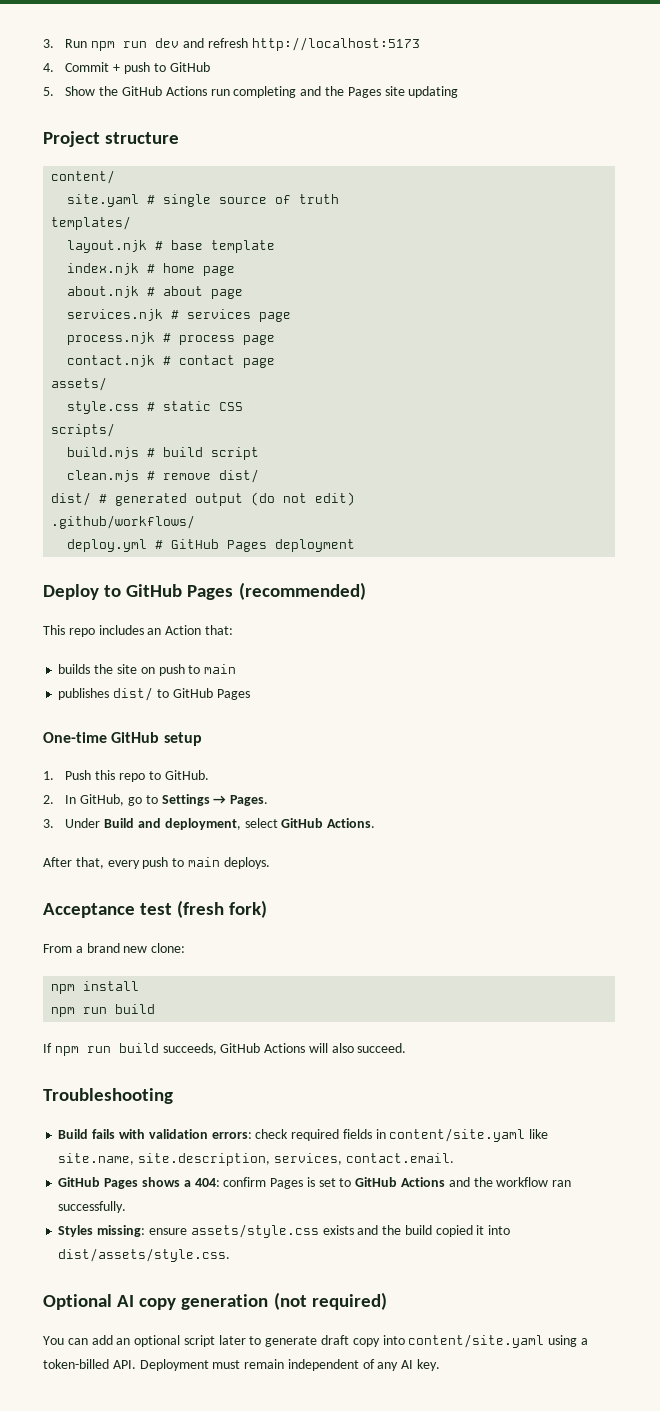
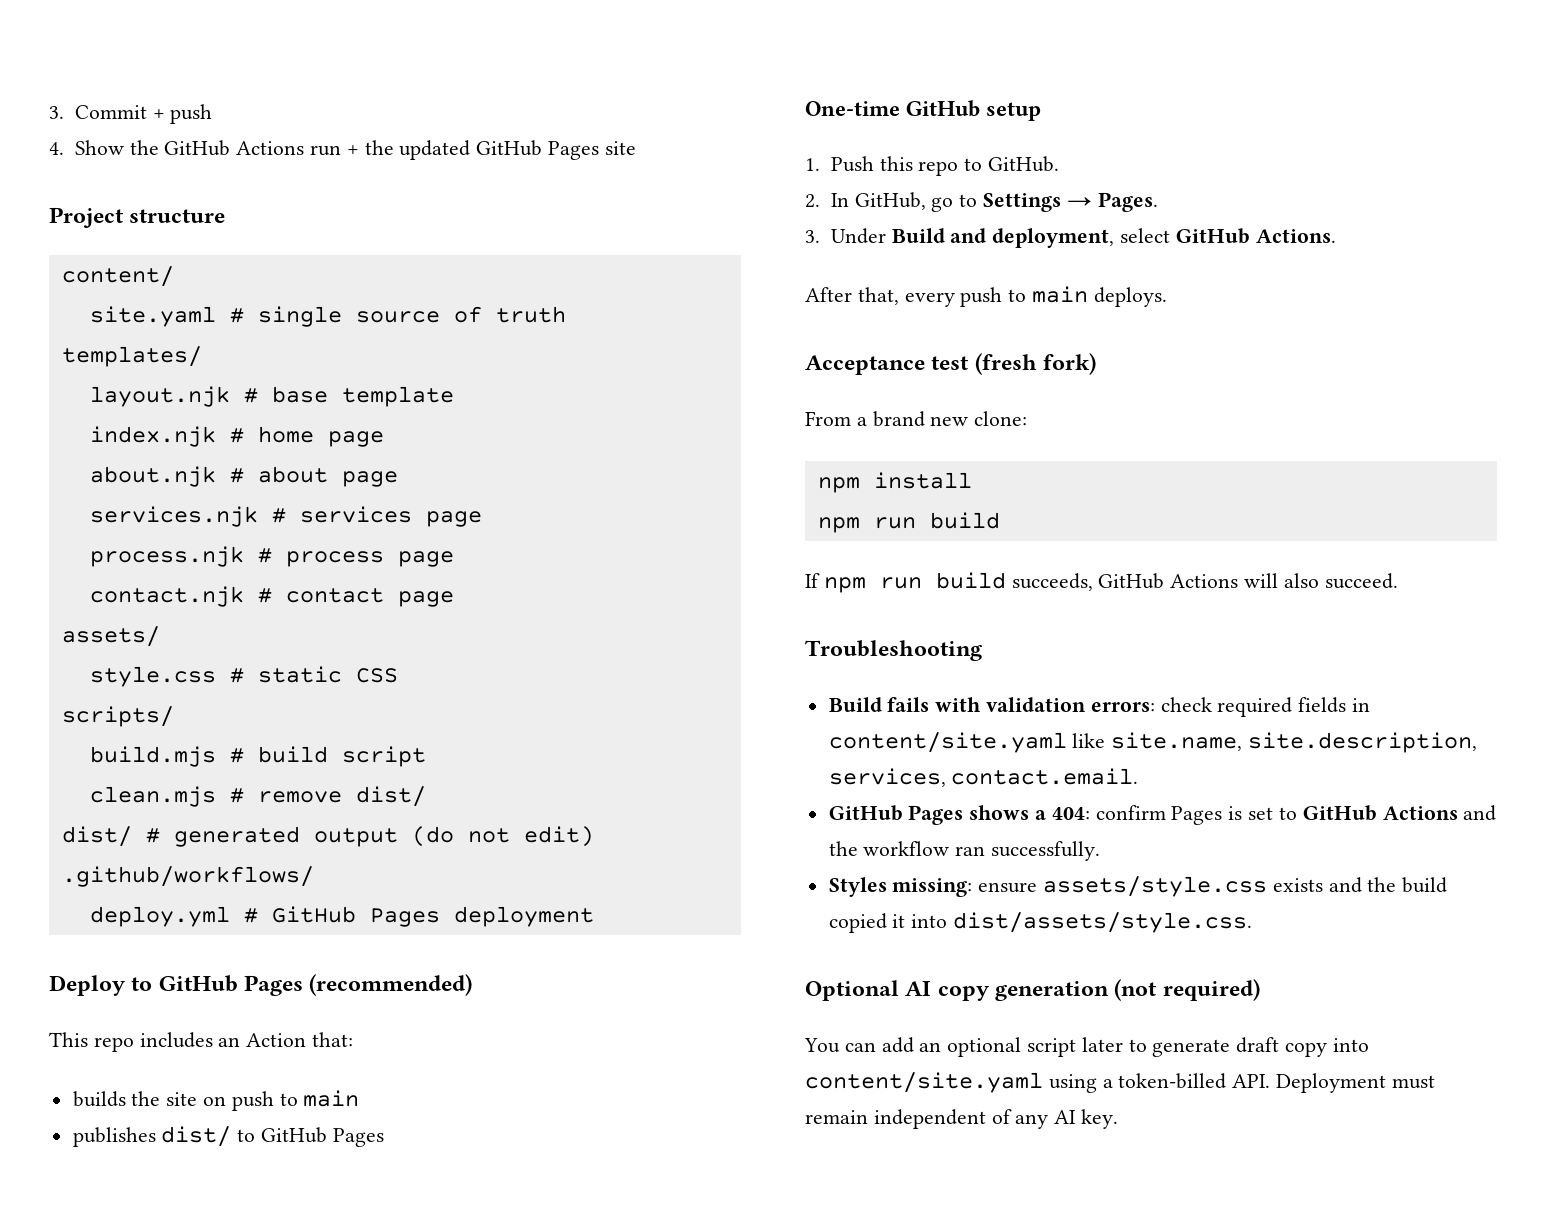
- 3. Run npm run dev and refresh http://localhost:5173
- 4. Commit + push to GitHub
- 5. Show the GitHub Actions run completing and the Pages site updating
+ 3. Commit + push
+ 4. Show the GitHub Actions run + the updated GitHub Pages site

